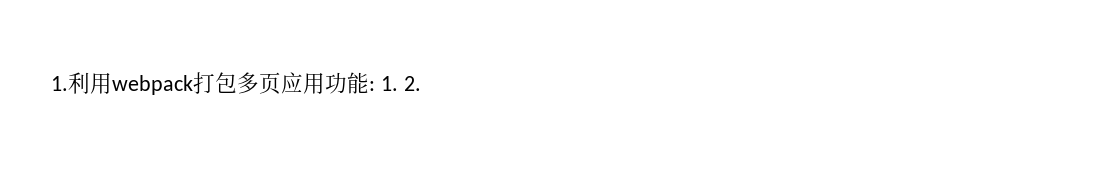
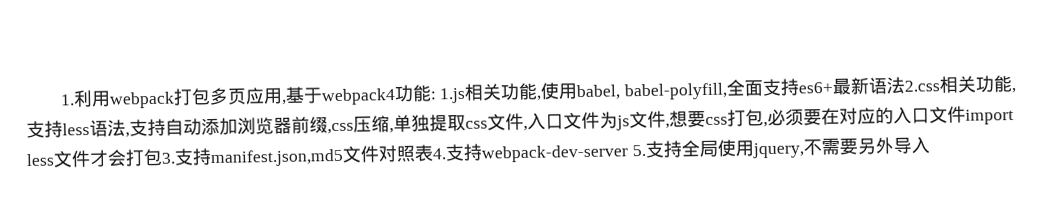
- 1.利用webpack打包多页应用功能: 1. 2.
+ 1.利用webpack打包多页应用,基于webpack4功能: 1.js相关功能,使用babel, babel-polyfill,全面支持es6+最新语法2.css相关功能,支持less语法,支持自动添加浏览器前缀,css压缩,单独提取css文件,入口文件为js文件,想要css打包,必须要在对应的入口文件import less文件才会打包3.支持manifest.json,md5文件对照表4.支持webpack-dev-server 5.支持全局使用jquery,不需要另外导入

